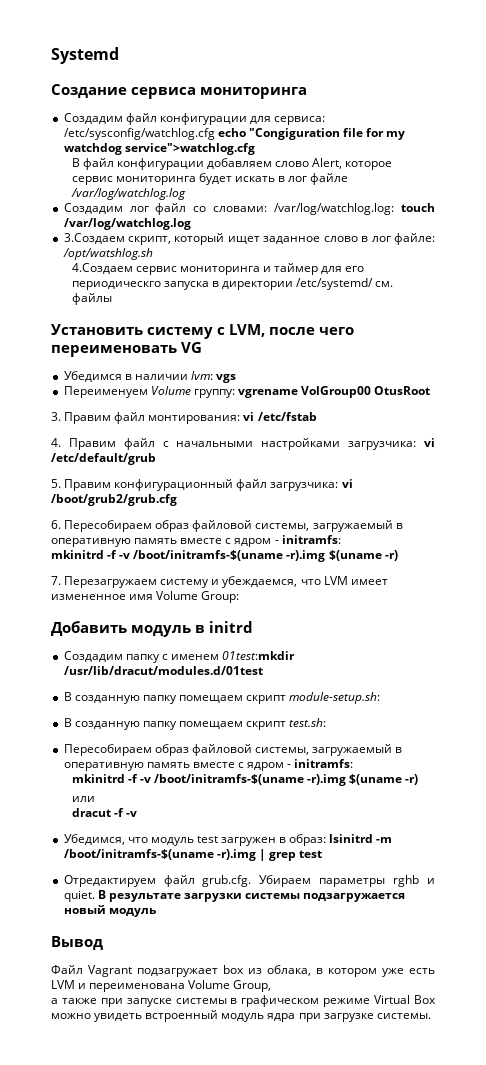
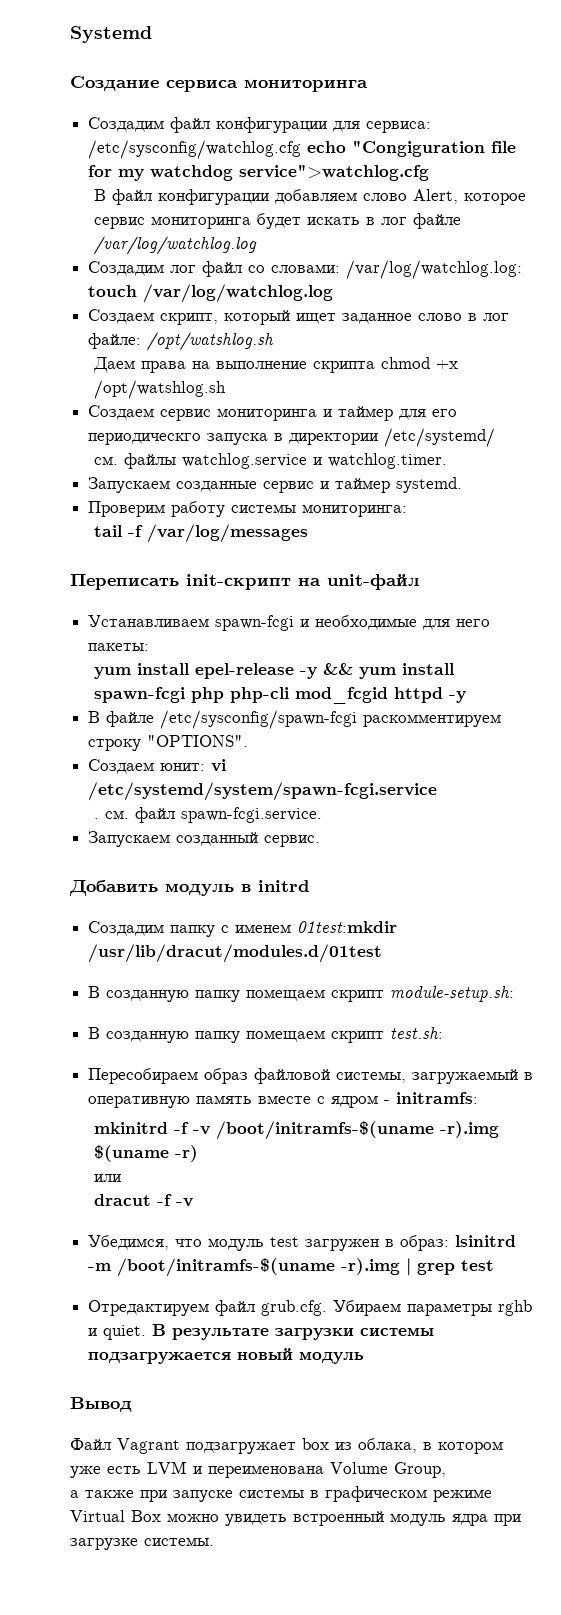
- 3.Создаем скрипт, который ищет заданное слово в лог файле: /opt/watshlog.sh
+ Создаем скрипт, который ищет заданное слово в лог файле: /opt/watshlog.sh
- 4.Создаем сервис мониторинга и таймер для его периодическго запуска в директории /etc/systemd/ см. файлы
- Установить систему с LVM, после чего переименовать VG
- Убедимся в наличии lvm: vgs
- Переименуем Volume группу: vgrename VolGroup00 OtusRoot
- 3. Правим файл монтирования: vi /etc/fstab
- 4. Правим файл с начальными настройками загрузчика: vi /etc/default/grub
- 5. Правим конфигурационный файл загрузчика: vi /boot/grub2/grub.cfg
- 6. Пересобираем образ файловой системы, загружаемый в оперативную память вместе с ядром - initramfs:
- mkinitrd -f -v /boot/initramfs-$(uname -r).img $(uname -r)
- 7. Перезагружаем систему и убеждаемся, что LVM имеет измененное имя Volume Group:
+ Даем права на выполнение скрипта chmod +x /opt/watshlog.sh
+ Создаем сервис мониторинга и таймер для его периодическго запуска в директории /etc/systemd/
+ см. файлы watchlog.service и watchlog.timer.
+ Запускаем созданные сервис и таймер systemd.
+ Проверим работу системы мониторинга:
+ tail -f /var/log/messages
+ Переписать init-скрипт на unit-файл
+ Устанавливаем spawn-fcgi и необходимые для него пакеты:
+ yum install epel-release -y && yum install spawn-fcgi php php-cli mod_fcgid httpd -y
+ В файле /etc/sysconfig/spawn-fcgi раскомментируем строку "OPTIONS".
+ Создаем юнит: vi /etc/systemd/system/spawn-fcgi.service
+ . см. файл spawn-fcgi.service.
+ Запускаем созданный сервис.

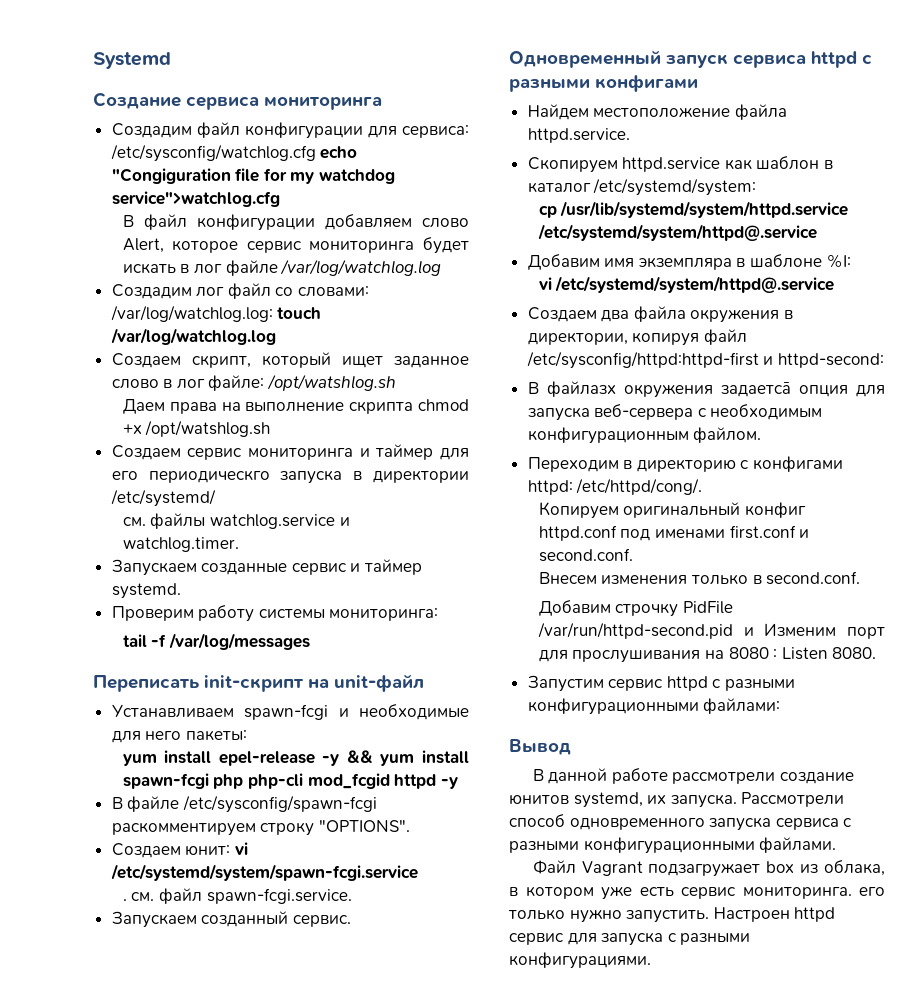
- Добавить модуль в initrd
- Создадим папку с именем 01test:mkdir /usr/lib/dracut/modules.d/01test
- В созданную папку помещаем скрипт module-setup.sh:
- В созданную папку помещаем скрипт test.sh:
- Пересобираем образ файловой системы, загружаемый в оперативную память вместе с ядром - initramfs:
- mkinitrd -f -v /boot/initramfs-$(uname -r).img $(uname -r)
- или
- dracut -f -v
- Убедимся, что модуль test загружен в образ: lsinitrd -m /boot/initramfs-$(uname -r).img | grep test
- Отредактируем файл grub.cfg. Убираем параметры rghb и quiet. В результате загрузки системы подзагружается новый модуль
+ Одновременный запуск сервиса httpd с разными конфигами
+ Найдем местоположение файла httpd.service.
+ Скопируем httpd.service как шаблон в каталог /etc/systemd/system:
+ cp /usr/lib/systemd/system/httpd.service /etc/systemd/system/httpd@.service
+ Добавим имя экземпляра в шаблоне %I:
+ vi /etc/systemd/system/httpd@.service
+ Создаем два файла окружения в директории, копируя файл /etc/sysconfig/httpd:httpd-first и httpd-second:
+ В файлазх окружения задаетсā опция для запуска веб-сервера с необходимым конфигурационным файлом.
+ Переходим в директорию с конфигами httpd: /etc/httpd/cong/.
+ Копируем оригинальный конфиг httpd.conf под именами first.conf и second.conf.
+ Внесем изменения только в second.conf.
+ Добавим строчку PidFile /var/run/httpd-second.pid и Изменим порт для прослушивания на 8080 : Listen 8080.
+ Запустим сервис httpd с разными конфигурационными файлами:
  Вывод
+ В данной работе рассмотрели создание юнитов systemd, их запуска. Рассмотрели способ одновременного запуска сервиса с разными конфигурационными файлами.
- Файл Vagrant подзагружает box из облака, в котором уже есть LVM и переименована Volume Group,
- а также при запуске системы в графическом режиме Virtual Box можно увидеть встроенный модуль ядра при загрузке системы.
+ Файл Vagrant подзагружает box из облака, в котором уже есть сервис мониторинга. его только нужно запустить. Настроен httpd сервис для запуска с разными конфигурациями.

